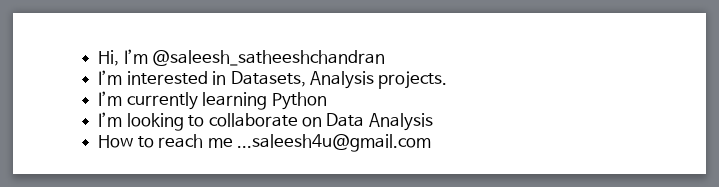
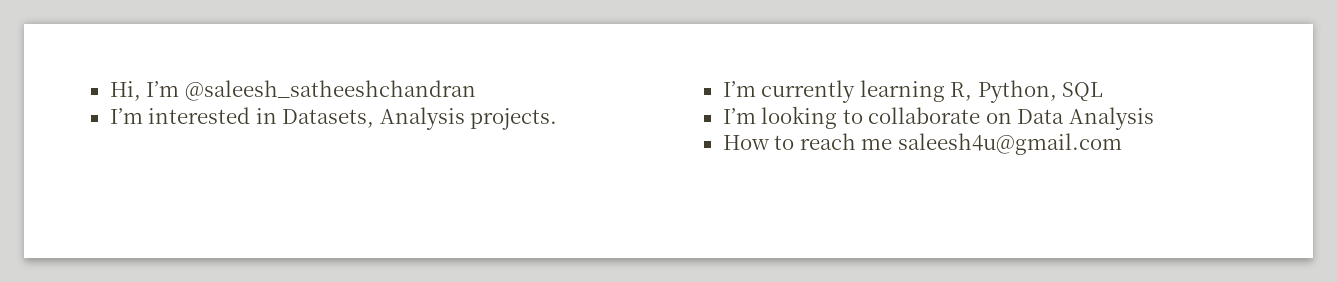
- I’m currently learning Python
+ I’m currently learning R, Python, SQL
- How to reach me ...saleesh4u@gmail.com
+ How to reach me saleesh4u@gmail.com

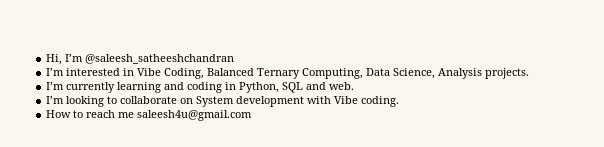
- I’m interested in Datasets, Analysis projects.
+ I’m interested in Vibe Coding, Balanced Ternary Computing, Data Science, Analysis projects.
- I’m currently learning R, Python, SQL
+ I’m currently learning and coding in Python, SQL and web.
- I’m looking to collaborate on Data Analysis
+ I’m looking to collaborate on System development with Vibe coding.

